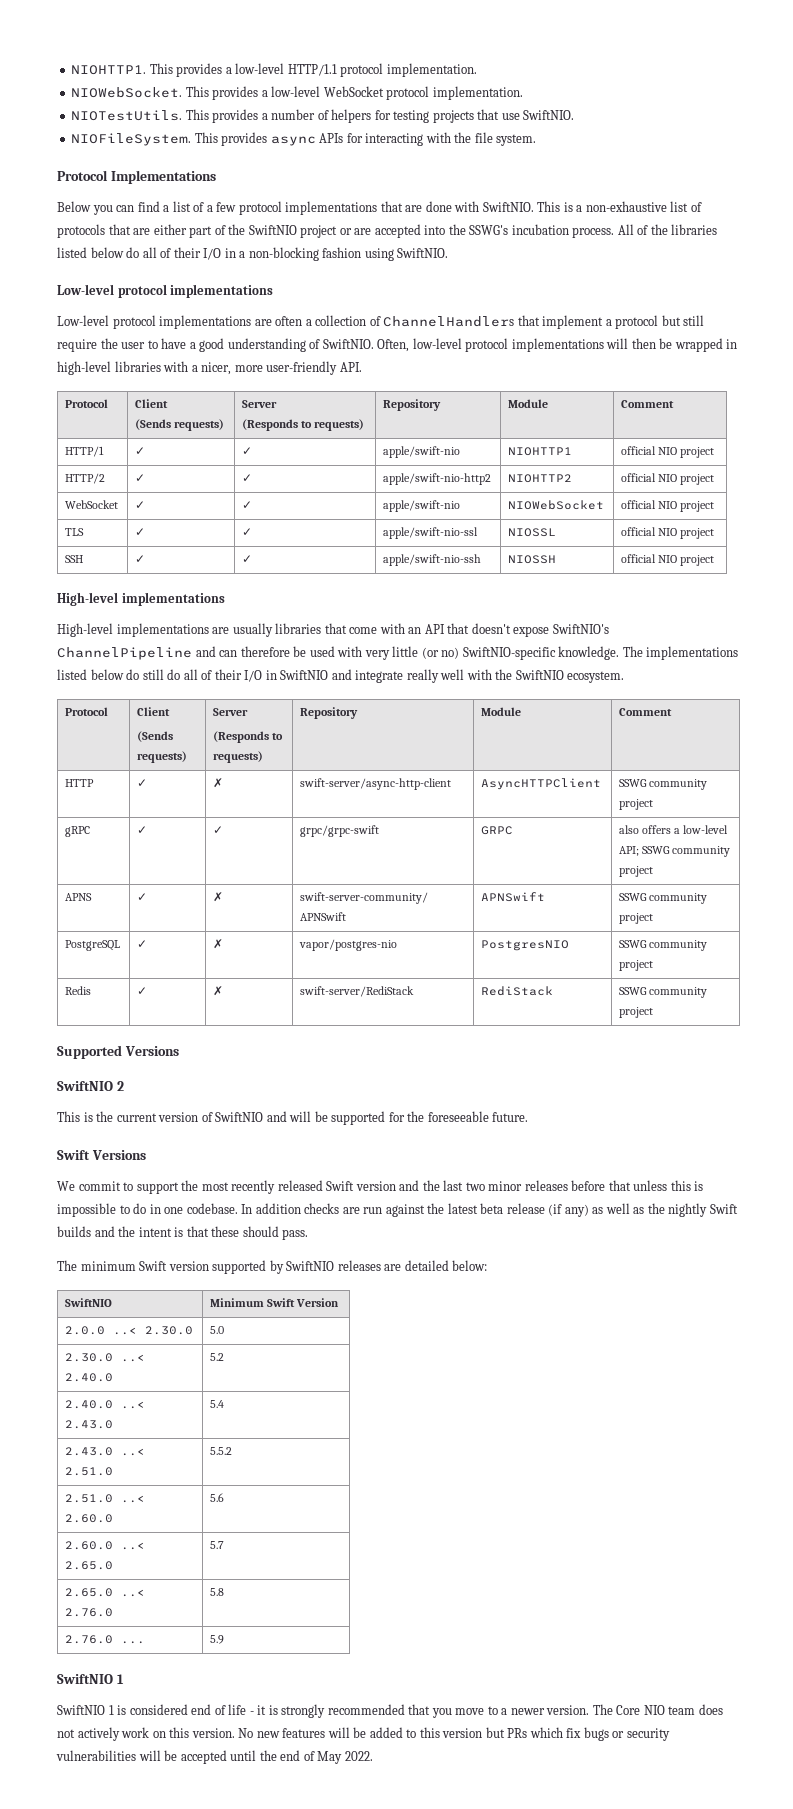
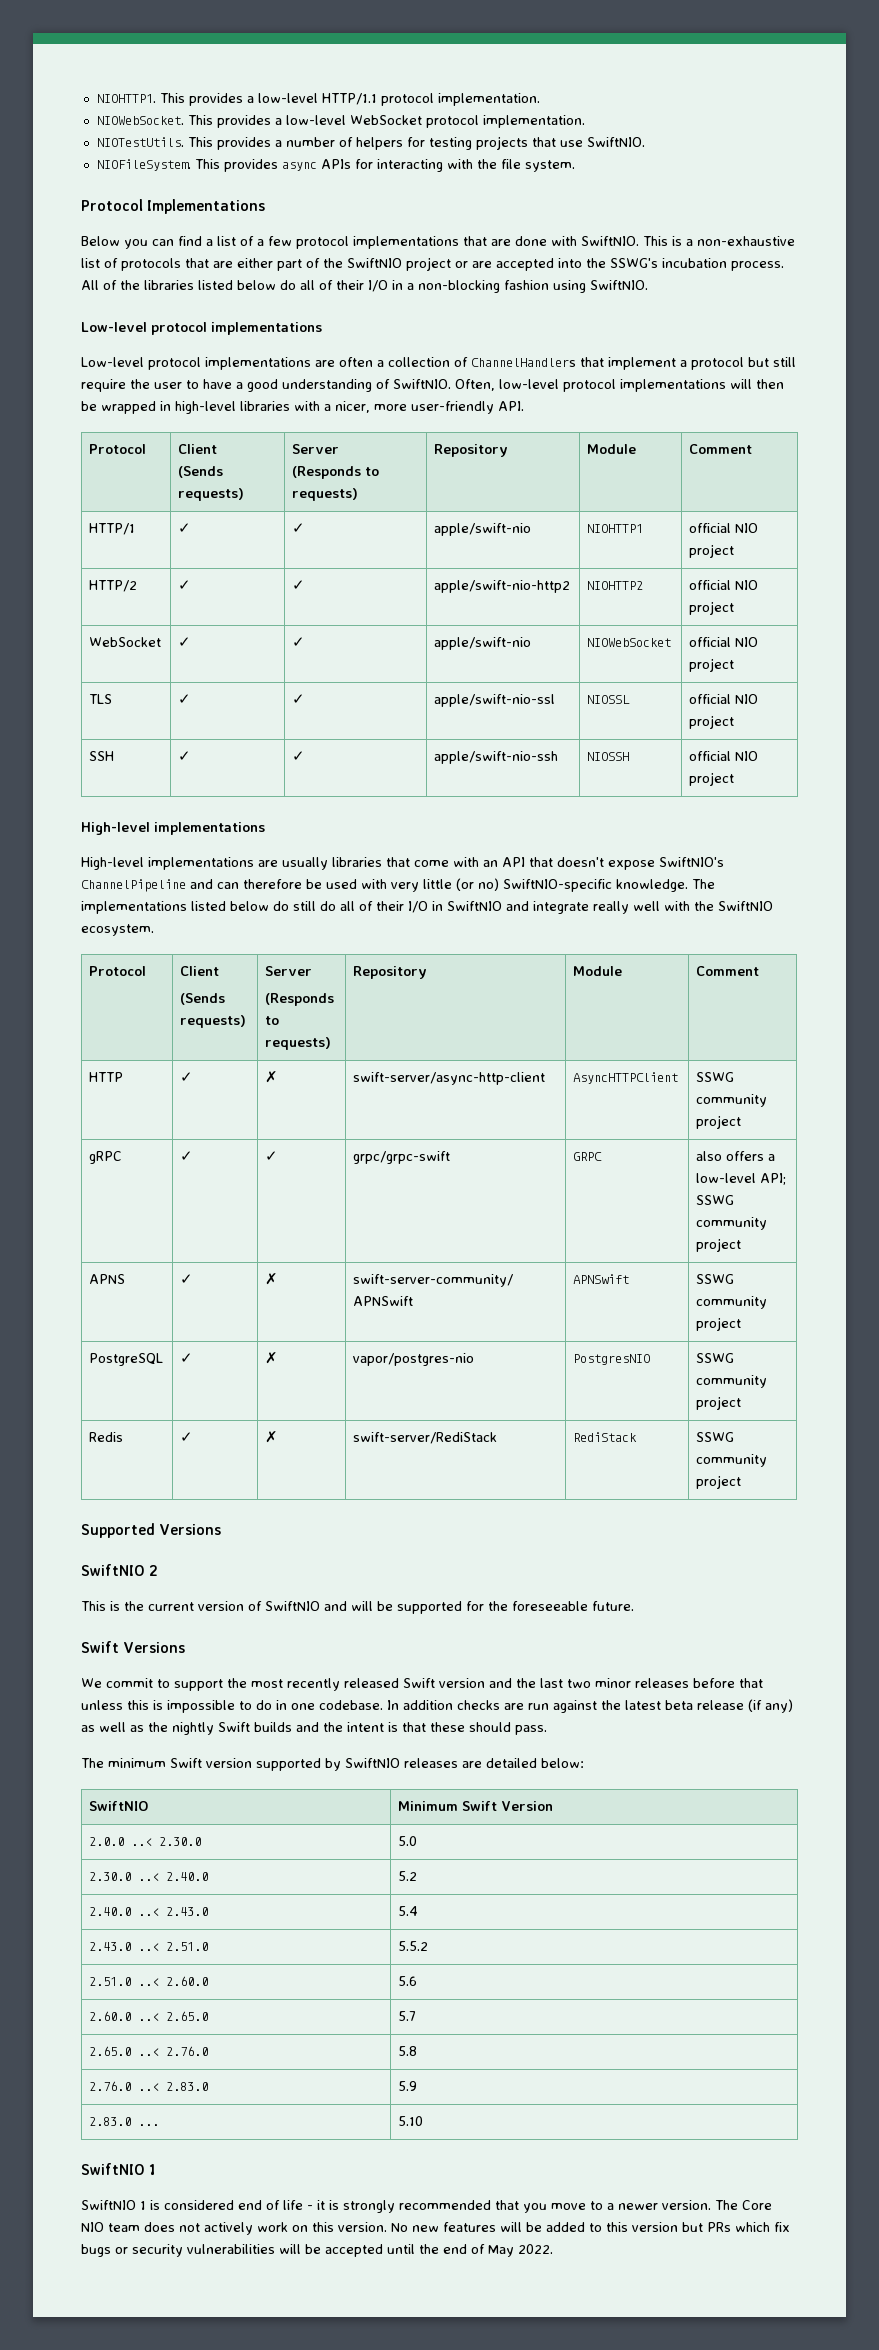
- 2.76.0 ... | 5.9
+ 2.76.0 ..< 2.83.0 | 5.9
+ 2.83.0 ... | 5.10

